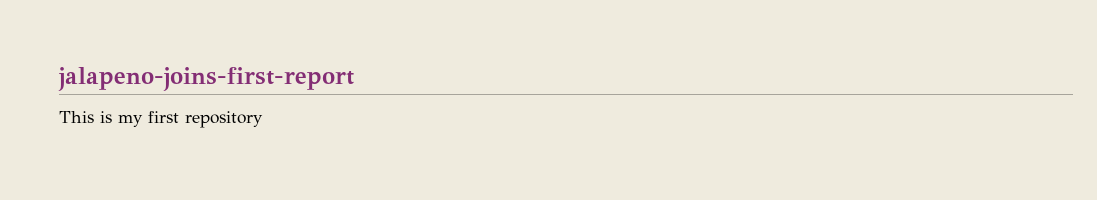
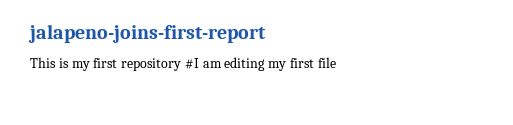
- This is my first repository
+ This is my first repository #I am editing my first file

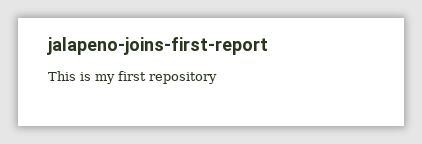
- This is my first repository #I am editing my first file
+ This is my first repository

